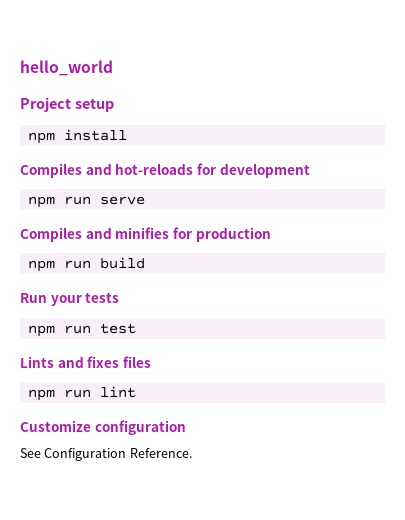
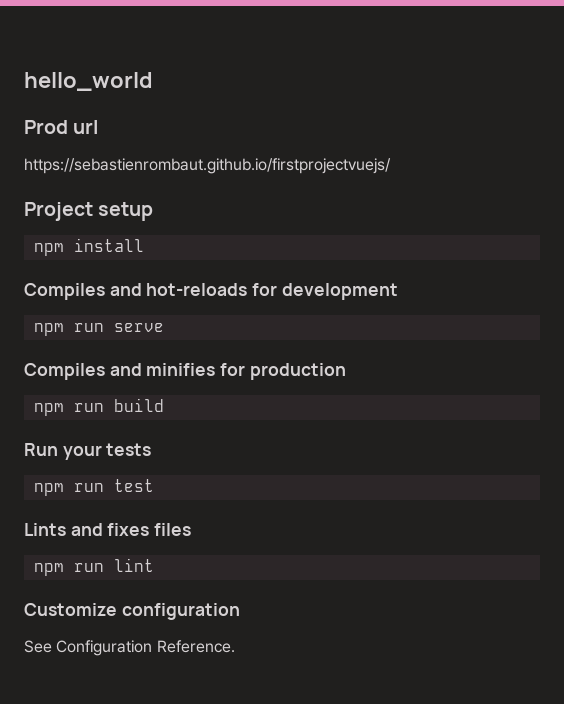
+ Prod url
+ https://sebastienrombaut.github.io/firstprojectvuejs/

